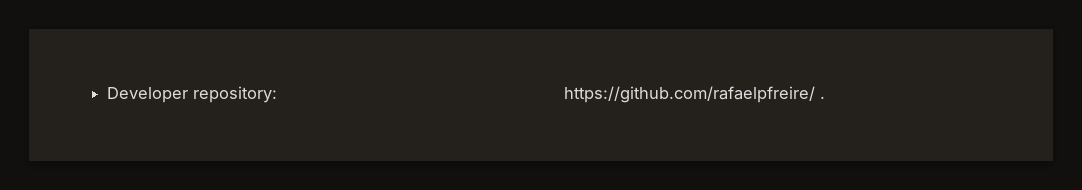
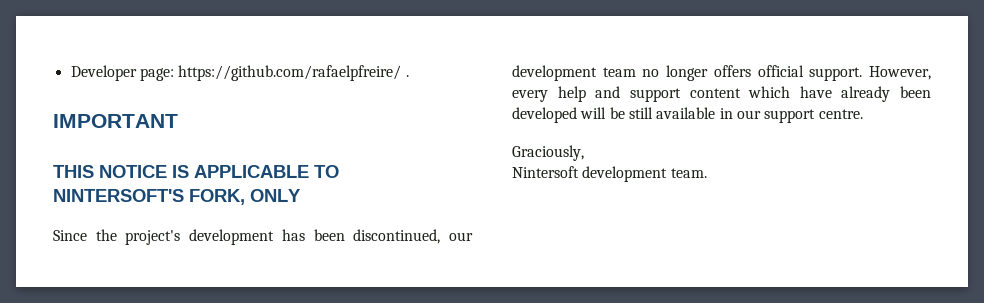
- Developer repository: https://github.com/rafaelpfreire/ .
+ Developer page: https://github.com/rafaelpfreire/ .
+ IMPORTANT
+ THIS NOTICE IS APPLICABLE TO NINTERSOFT'S FORK, ONLY
+ Since the project's development has been discontinued, our development team no longer offers official support. However, every help and support content which have already been developed will be still available in our support centre.
+ Graciously,
+ Nintersoft development team.

